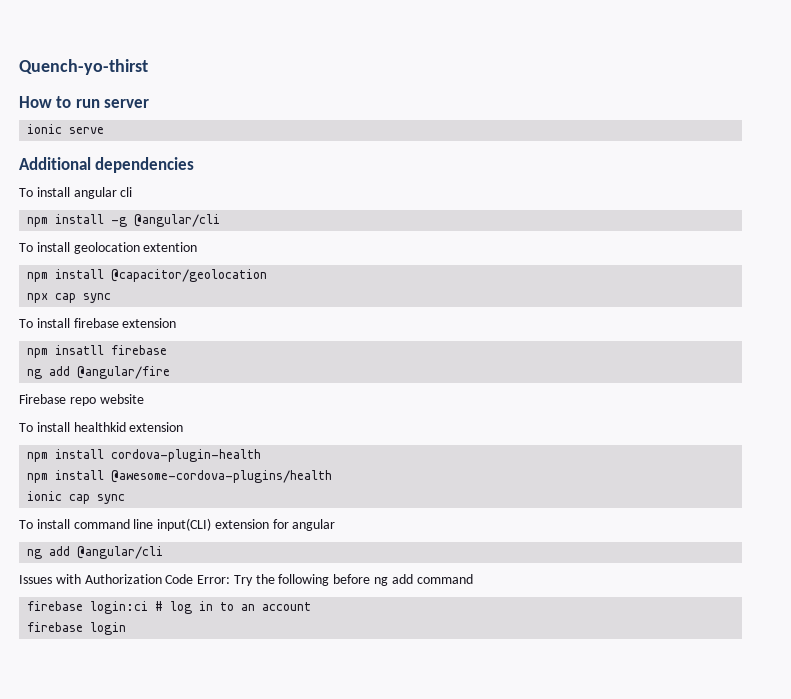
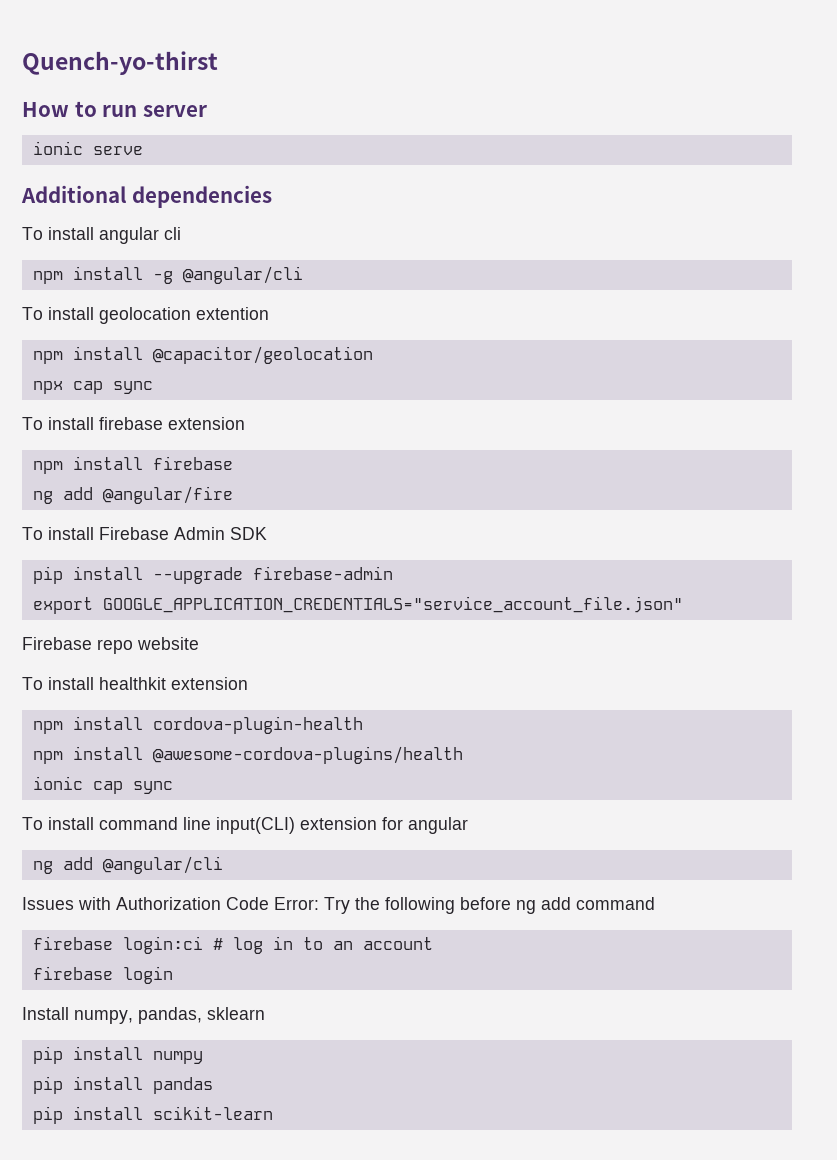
- npm insatll firebase
+ npm install firebase
+ To install Firebase Admin SDK
+ pip install --upgrade firebase-admin
+ export GOOGLE_APPLICATION_CREDENTIALS="service_account_file.json"
- To install healthkid extension
+ To install healthkit extension
+ Install numpy, pandas, sklearn
+ pip install numpy
+ pip install pandas
+ pip install scikit-learn

